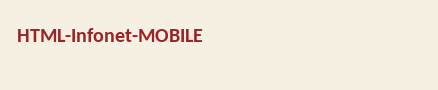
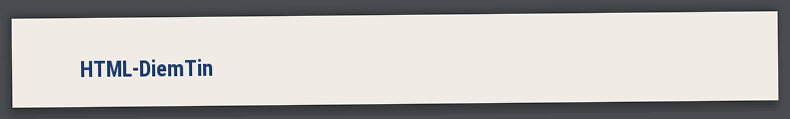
- HTML-Infonet-MOBILE
+ HTML-DiemTin

